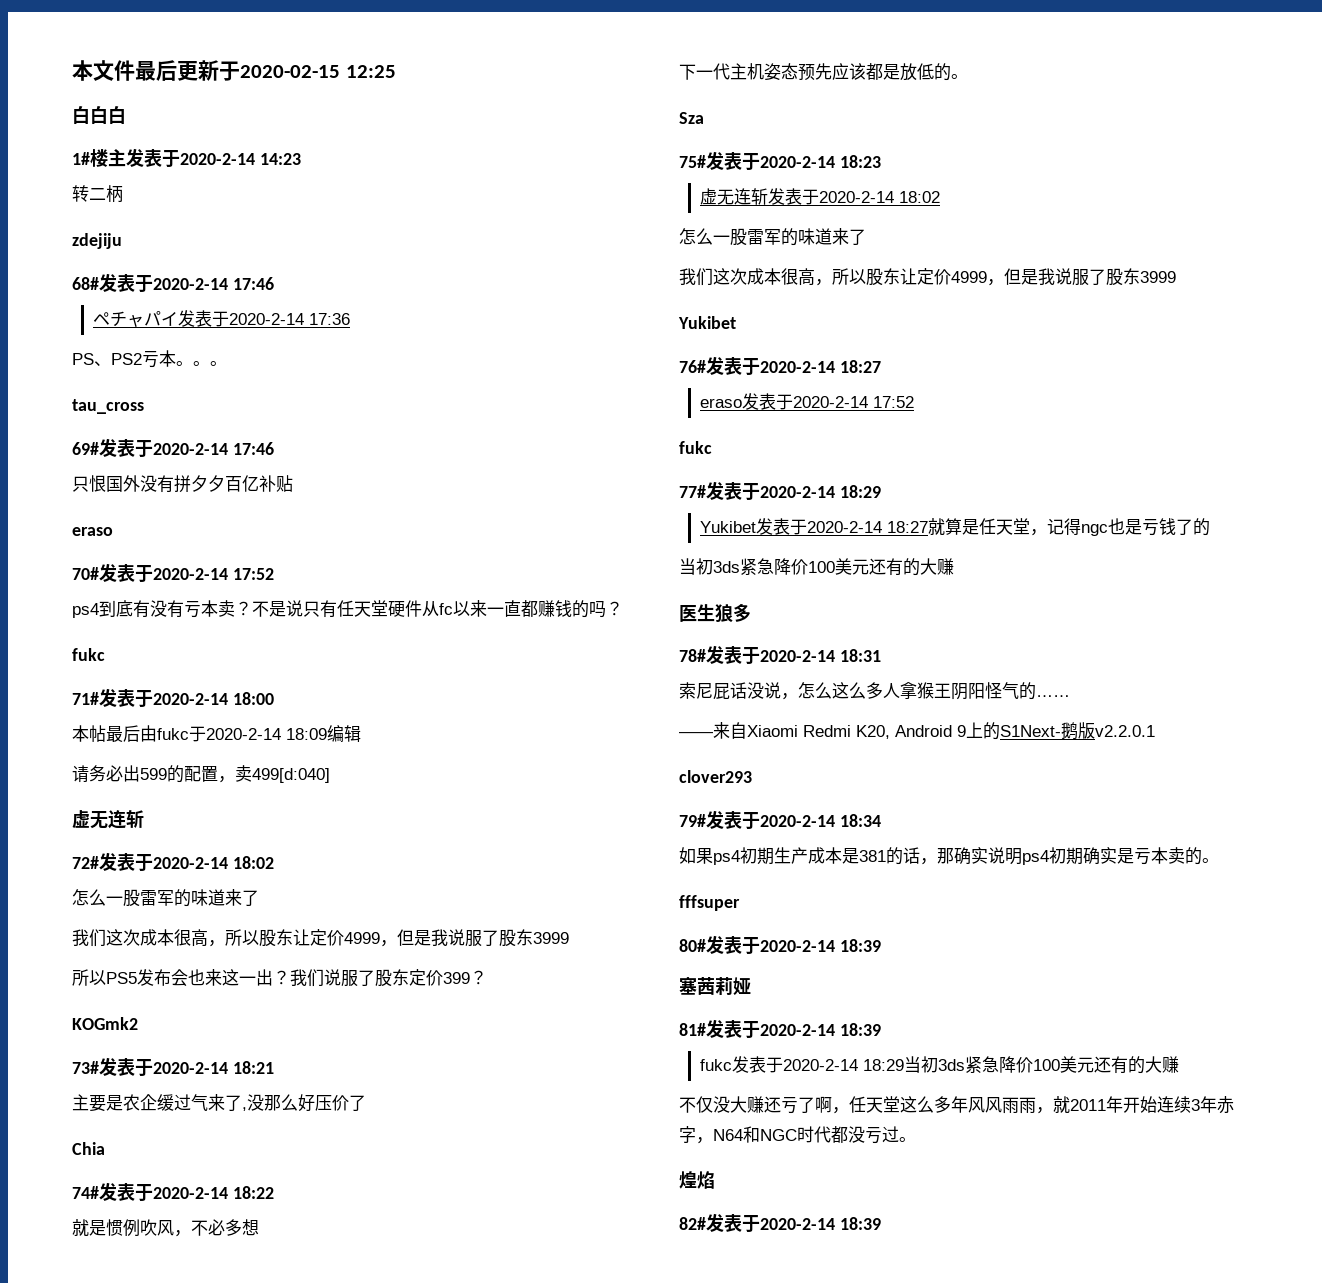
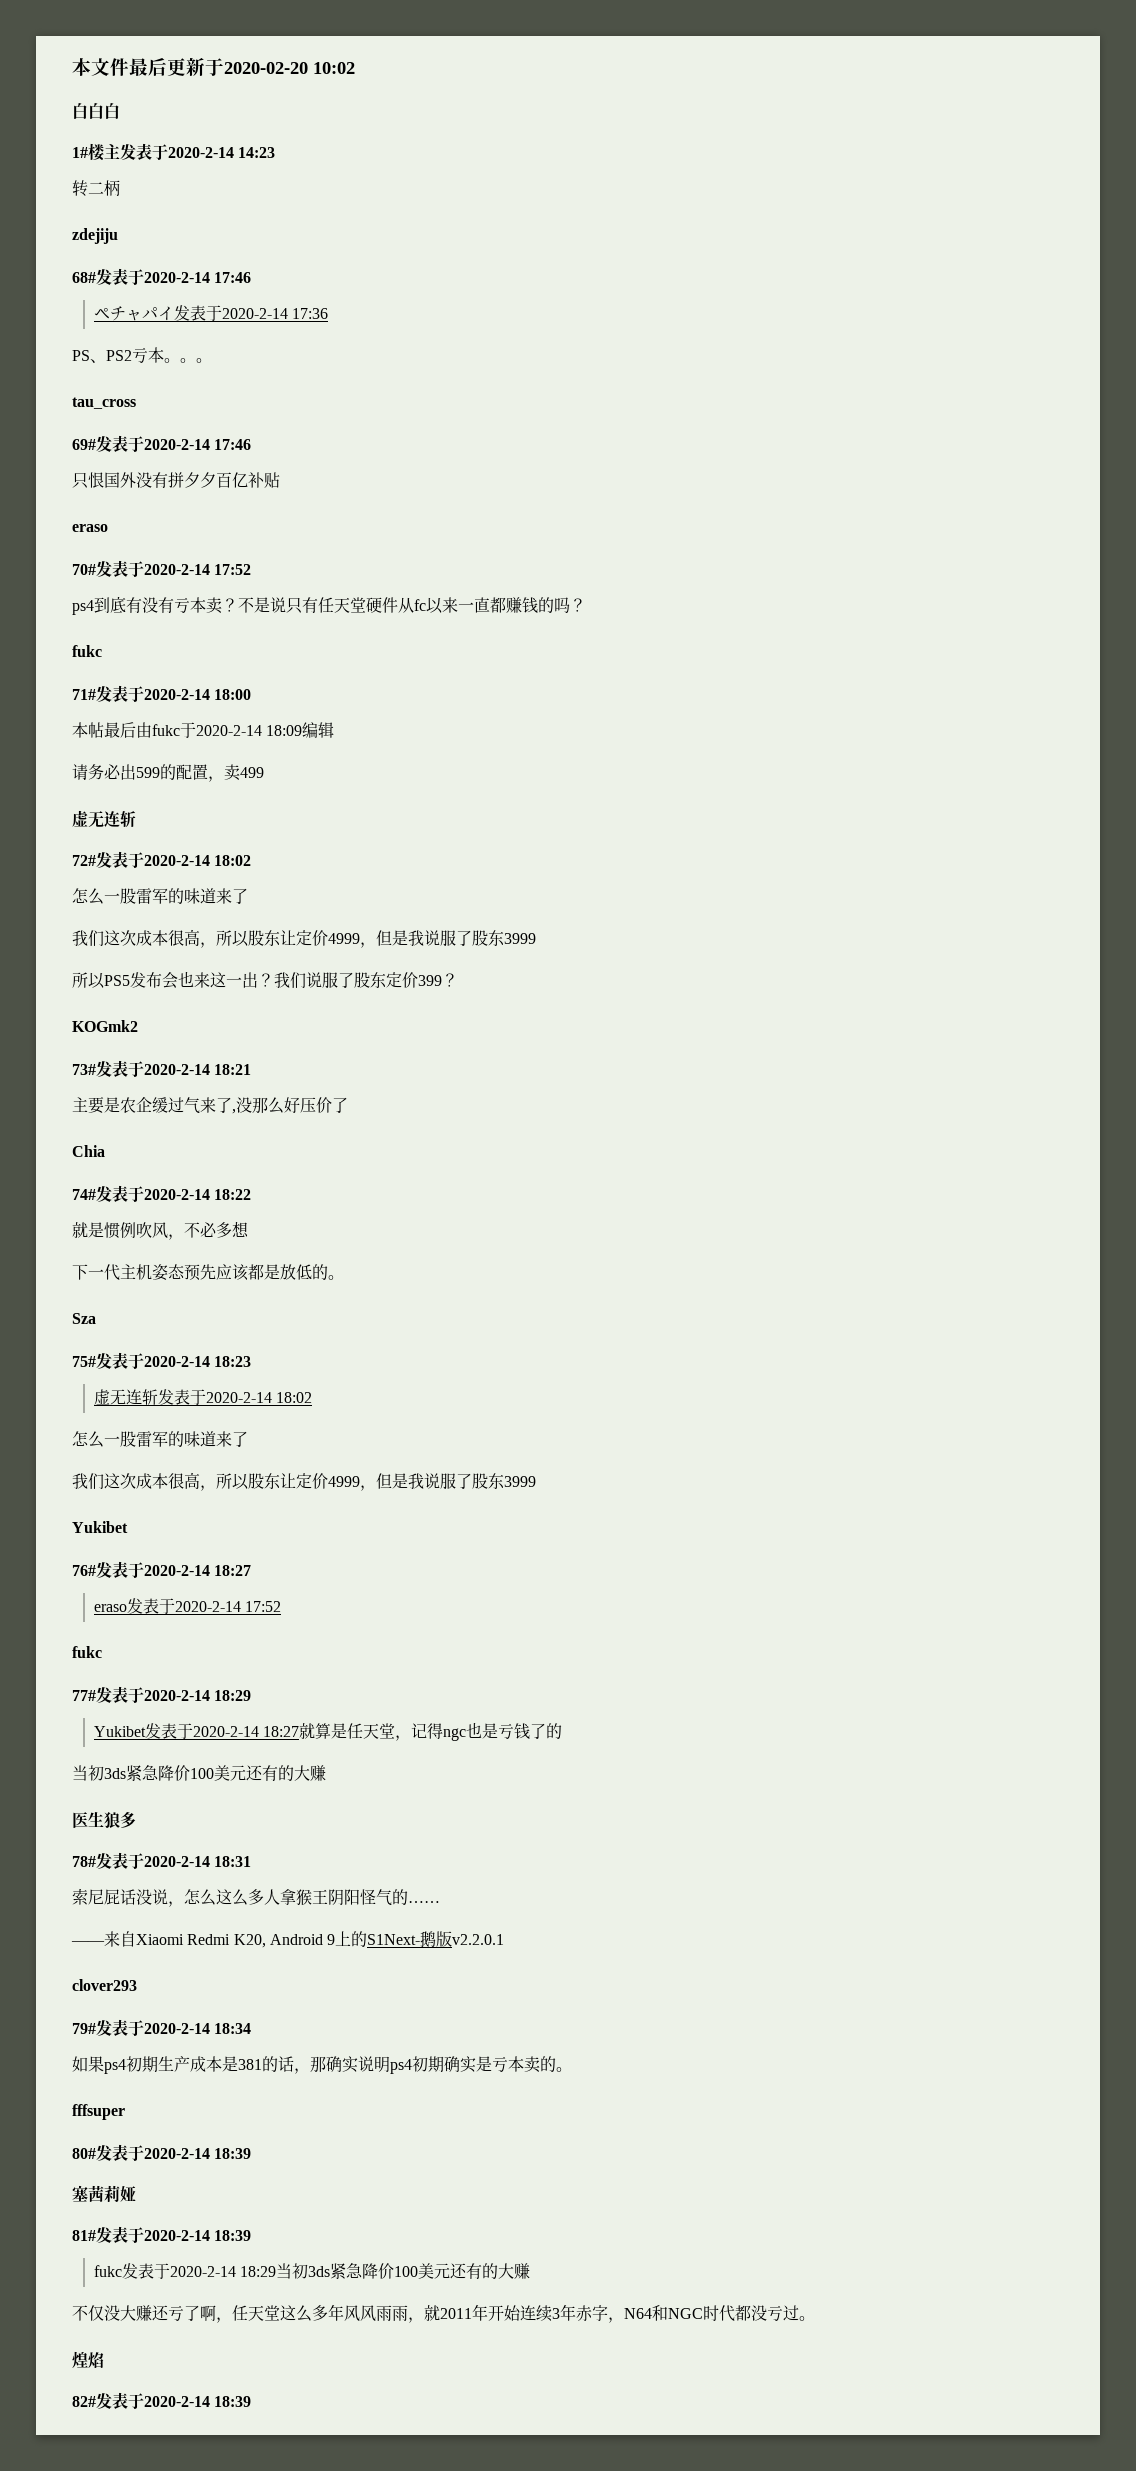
- 本文件最后更新于2020-02-15 12:25
+ 本文件最后更新于2020-02-20 10:02
- 请务必出599的配置，卖499[d:040]
+ 请务必出599的配置，卖499

